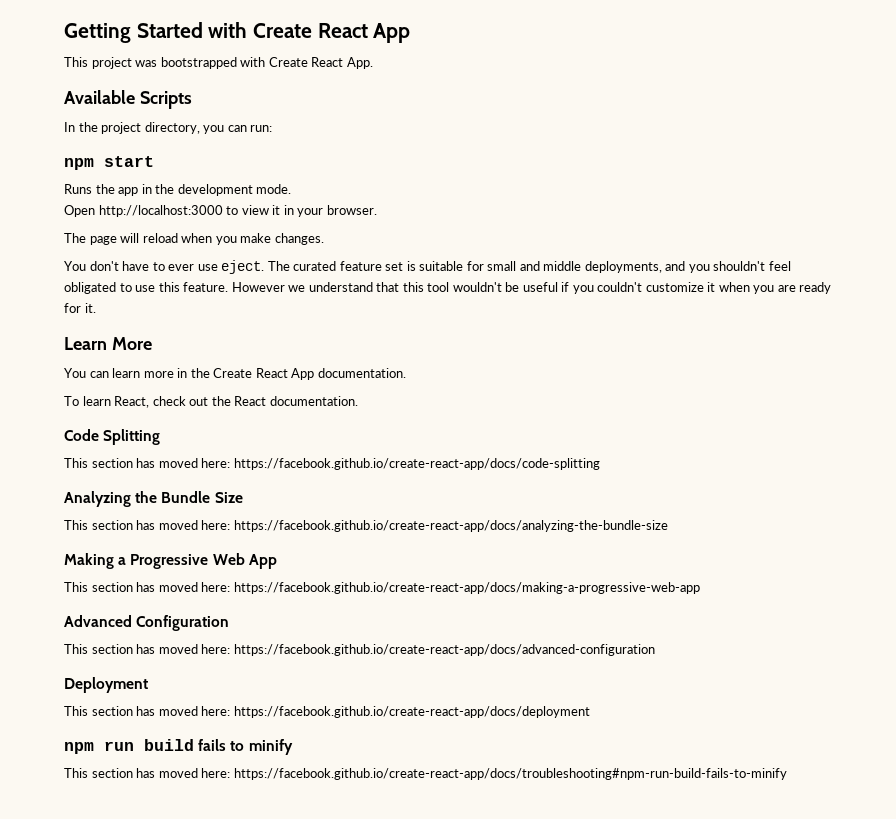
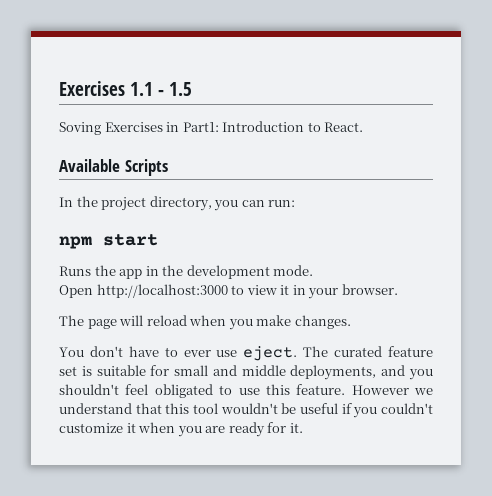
- Getting Started with Create React App
- This project was bootstrapped with Create React App.
+ Exercises 1.1 - 1.5
+ Soving Exercises in Part1: Introduction to React.
- Learn More
- You can learn more in the Create React App documentation.
- To learn React, check out the React documentation.
- Code Splitting
- This section has moved here: https://facebook.github.io/create-react-app/docs/code-splitting
- Analyzing the Bundle Size
- This section has moved here: https://facebook.github.io/create-react-app/docs/analyzing-the-bundle-size
- Making a Progressive Web App
- This section has moved here: https://facebook.github.io/create-react-app/docs/making-a-progressive-web-app
- Advanced Configuration
- This section has moved here: https://facebook.github.io/create-react-app/docs/advanced-configuration
- Deployment
- This section has moved here: https://facebook.github.io/create-react-app/docs/deployment
- npm run build fails to minify
- This section has moved here: https://facebook.github.io/create-react-app/docs/troubleshooting#npm-run-build-fails-to-minify

